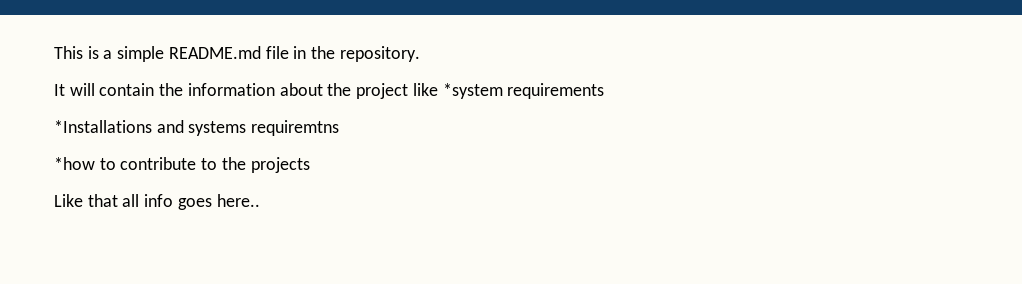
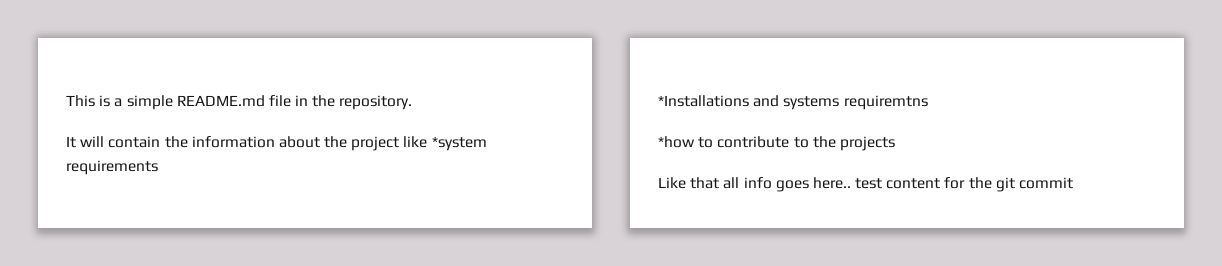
- Like that all info goes here..
+ Like that all info goes here.. test content for the git commit

